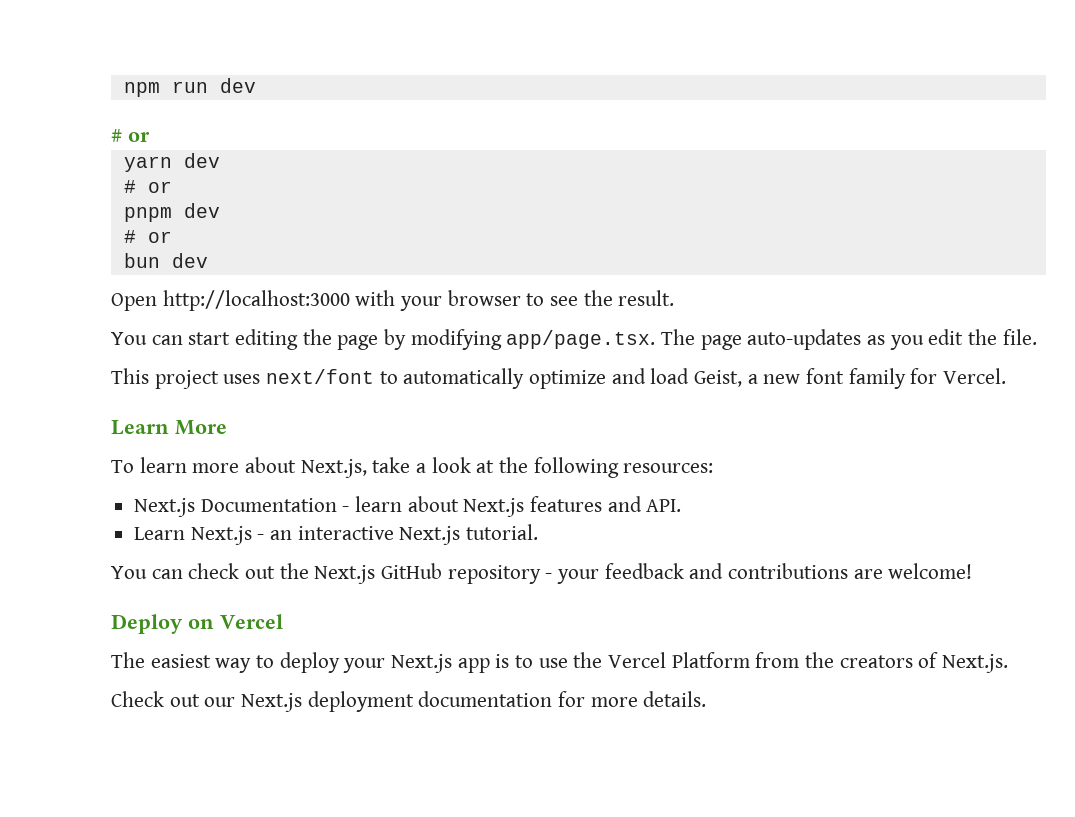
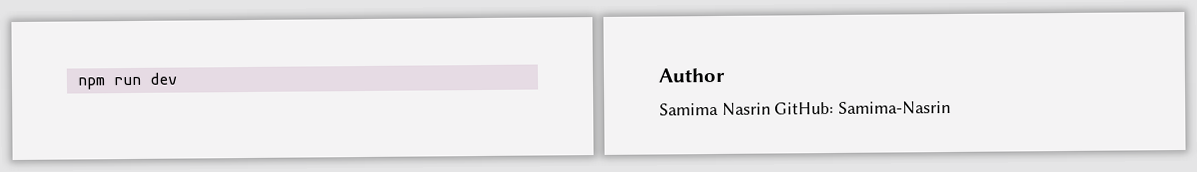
  npm run dev
- # or
- yarn dev
- # or
- pnpm dev
- # or
- bun dev
- Open http://localhost:3000 with your browser to see the result.
- You can start editing the page by modifying app/page.tsx. The page auto-updates as you edit the file.
- This project uses next/font to automatically optimize and load Geist, a new font family for Vercel.
- Learn More
- To learn more about Next.js, take a look at the following resources:
- Next.js Documentation - learn about Next.js features and API.
- Learn Next.js - an interactive Next.js tutorial.
- You can check out the Next.js GitHub repository - your feedback and contributions are welcome!
- Deploy on Vercel
- The easiest way to deploy your Next.js app is to use the Vercel Platform from the creators of Next.js.
- Check out our Next.js deployment documentation for more details.
+ Author
+ Samima Nasrin GitHub: Samima-Nasrin

